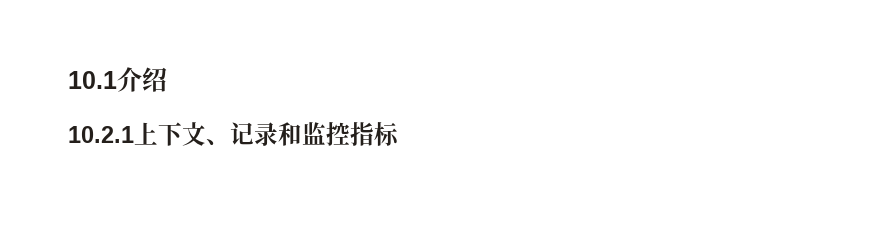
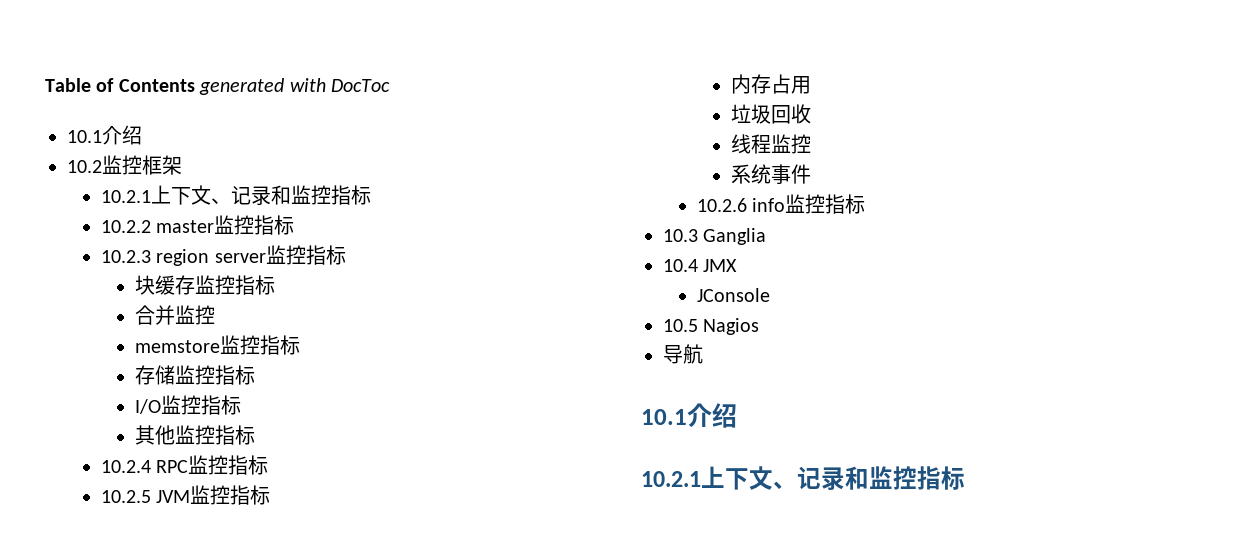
+ Table of Contents generated with DocToc
+ 10.1介绍
+ 10.2监控框架
+ 10.2.1上下文、记录和监控指标
+ 10.2.2 master监控指标
+ 10.2.3 region server监控指标
+ 块缓存监控指标
+ 合并监控
+ memstore监控指标
+ 存储监控指标
+ I/O监控指标
+ 其他监控指标
+ 10.2.4 RPC监控指标
+ 10.2.5 JVM监控指标
+ 内存占用
+ 垃圾回收
+ 线程监控
+ 系统事件
+ 10.2.6 info监控指标
+ 10.3 Ganglia
+ 10.4 JMX
+ JConsole
+ 10.5 Nagios
+ 导航

